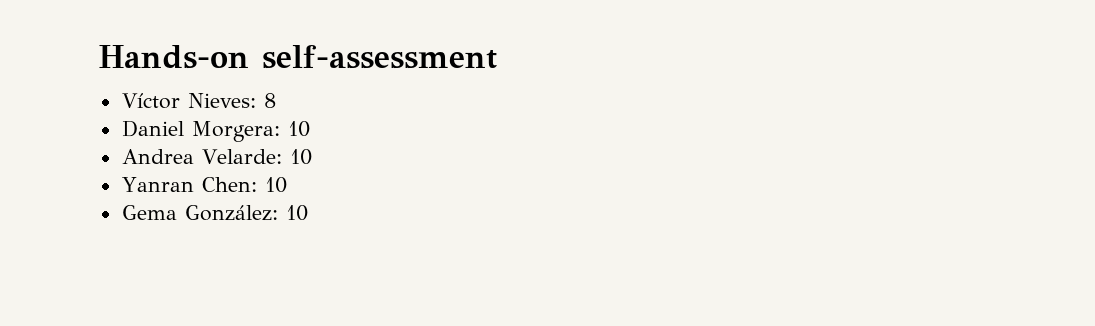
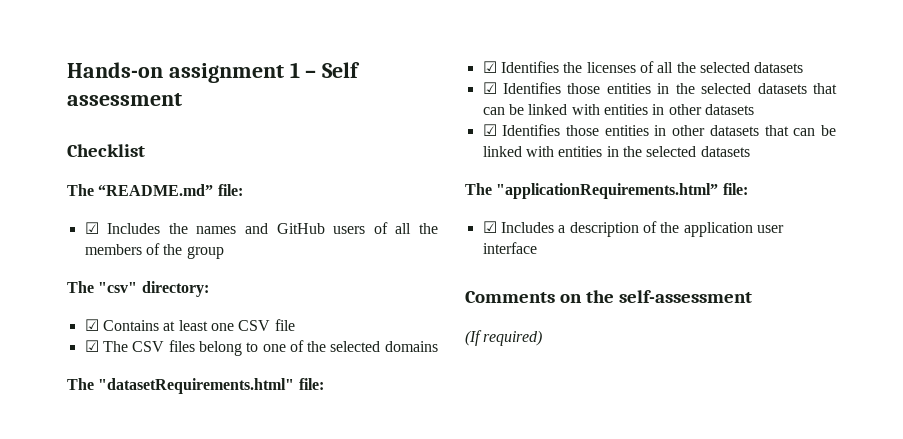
- Hands-on self-assessment
- Víctor Nieves: 8
- Daniel Morgera: 10
- Andrea Velarde: 10
- Yanran Chen: 10
- Gema González: 10
+ Hands-on assignment 1 – Self assessment
+ Checklist
+ The “README.md” file:
+ ☑ Includes the names and GitHub users of all the members of the group
+ The "csv" directory:
+ ☑ Contains at least one CSV file
+ ☑ The CSV files belong to one of the selected domains
+ The "datasetRequirements.html" file:
+ ☑ Identifies the licenses of all the selected datasets
+ ☑ Identifies those entities in the selected datasets that can be linked with entities in other datasets
+ ☑ Identifies those entities in other datasets that can be linked with entities in the selected datasets
+ The "applicationRequirements.html” file:
+ ☑ Includes a description of the application user interface
+ Comments on the self-assessment
+ (If required)

